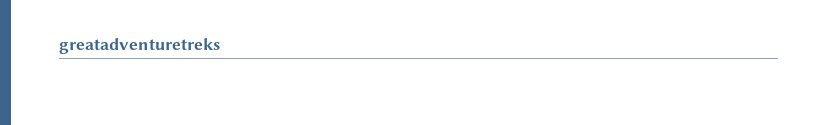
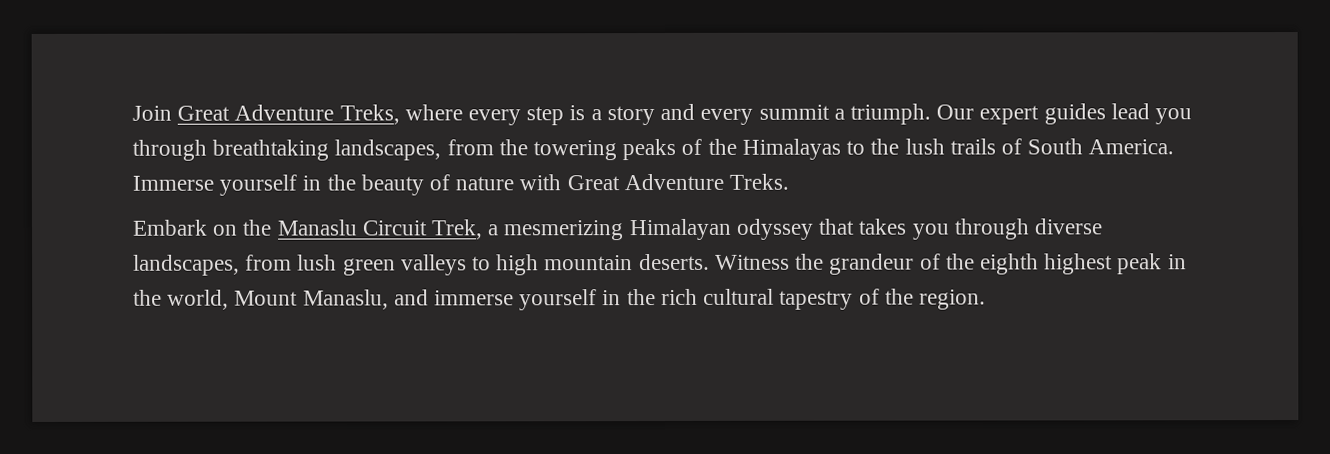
- greatadventuretreks
+ Join Great Adventure Treks, where every step is a story and every summit a triumph. Our expert guides lead you through breathtaking landscapes, from the towering peaks of the Himalayas to the lush trails of South America. Immerse yourself in the beauty of nature with Great Adventure Treks.
+ Embark on the Manaslu Circuit Trek, a mesmerizing Himalayan odyssey that takes you through diverse landscapes, from lush green valleys to high mountain deserts. Witness the grandeur of the eighth highest peak in the world, Mount Manaslu, and immerse yourself in the rich cultural tapestry of the region.

